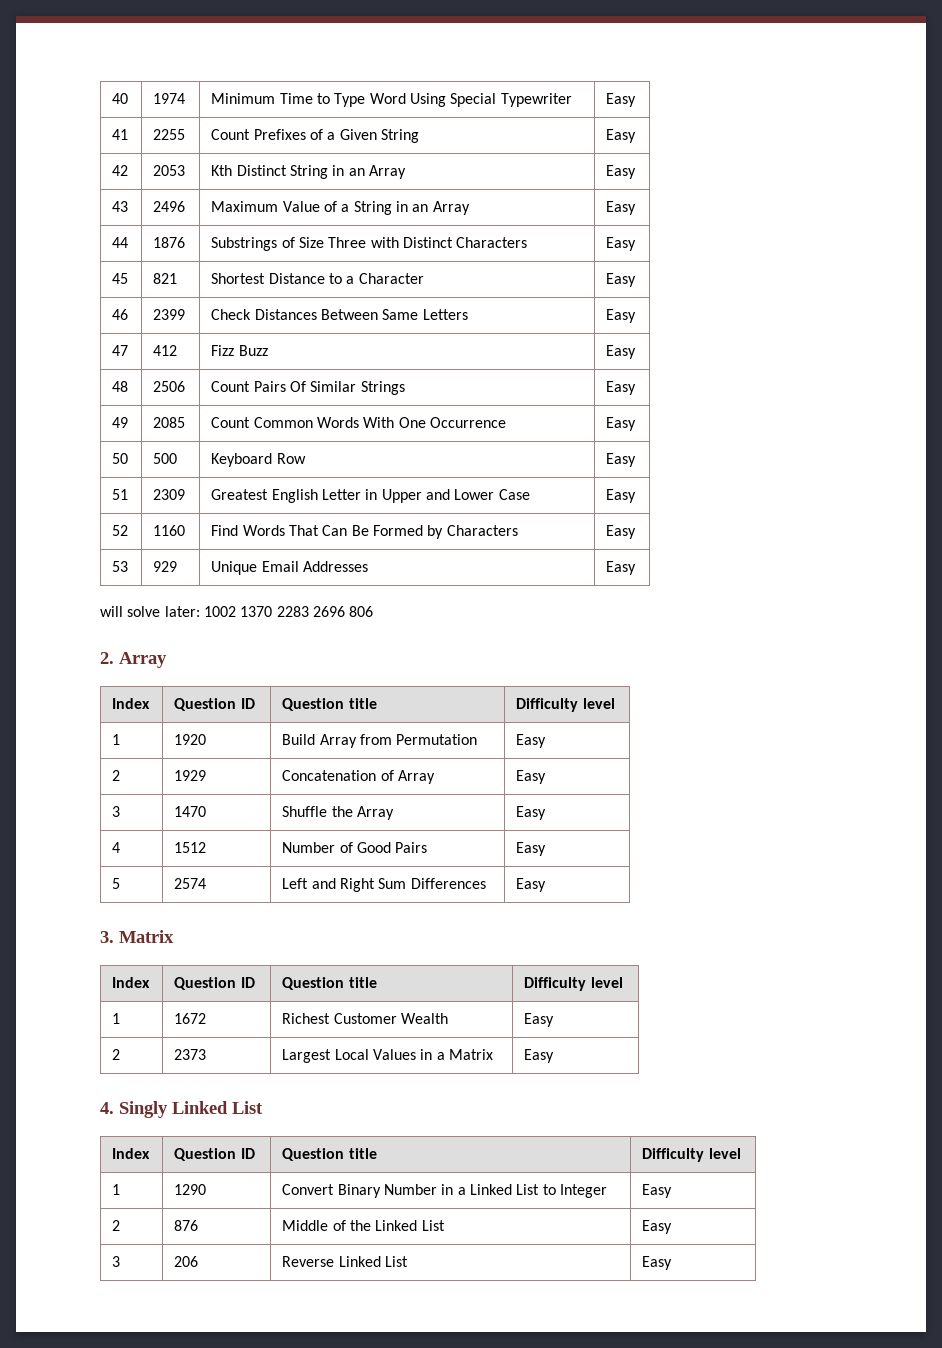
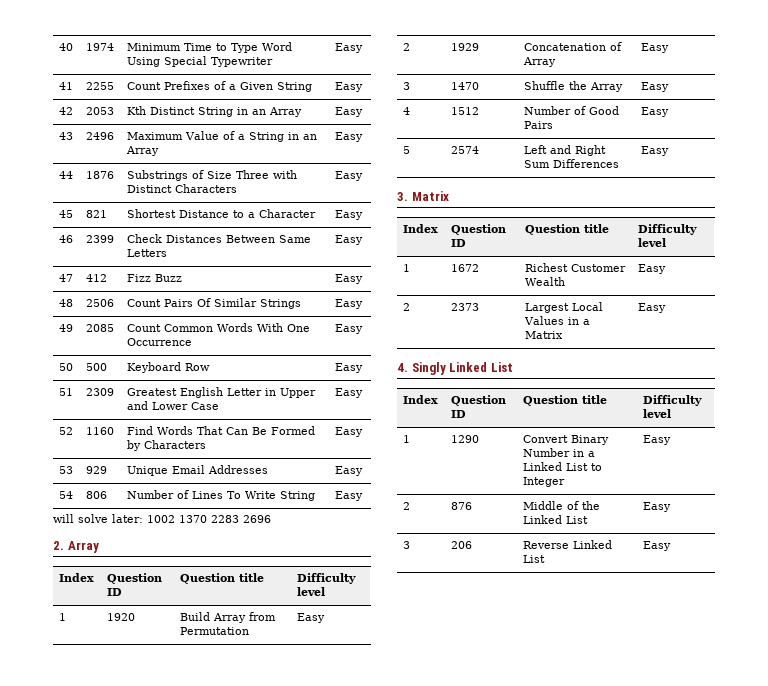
+ 54 | 806 | Number of Lines To Write String | Easy
- will solve later: 1002 1370 2283 2696 806
+ will solve later: 1002 1370 2283 2696

